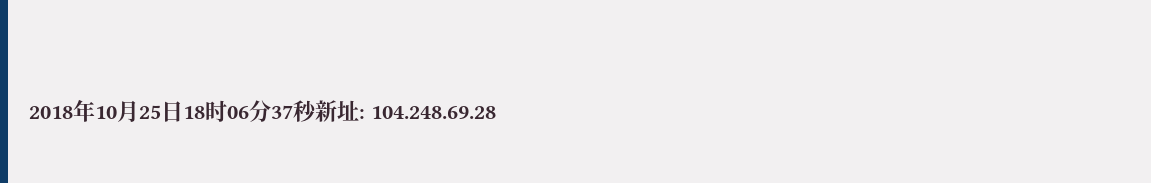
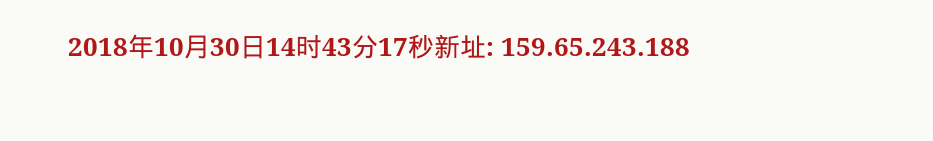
- 2018年10月25日18时06分37秒新址: 104.248.69.28
+ 2018年10月30日14时43分17秒新址: 159.65.243.188

